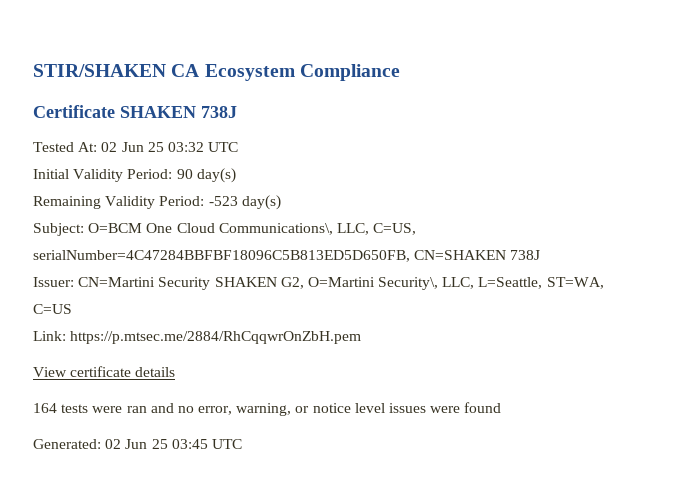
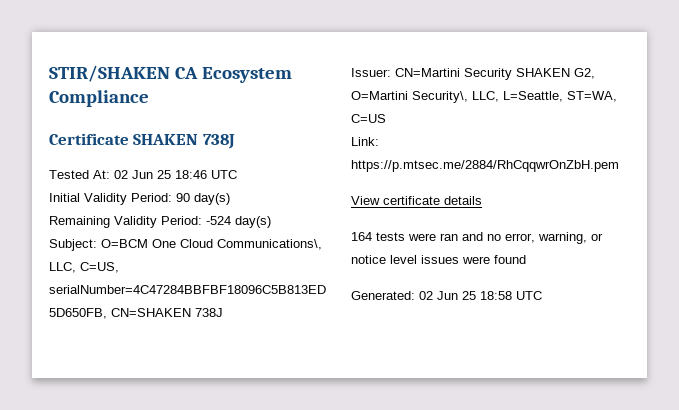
- Tested At: 02 Jun 25 03:32 UTC
+ Tested At: 02 Jun 25 18:46 UTC
- Remaining Validity Period: -523 day(s)
+ Remaining Validity Period: -524 day(s)
- Generated: 02 Jun 25 03:45 UTC
+ Generated: 02 Jun 25 18:58 UTC

